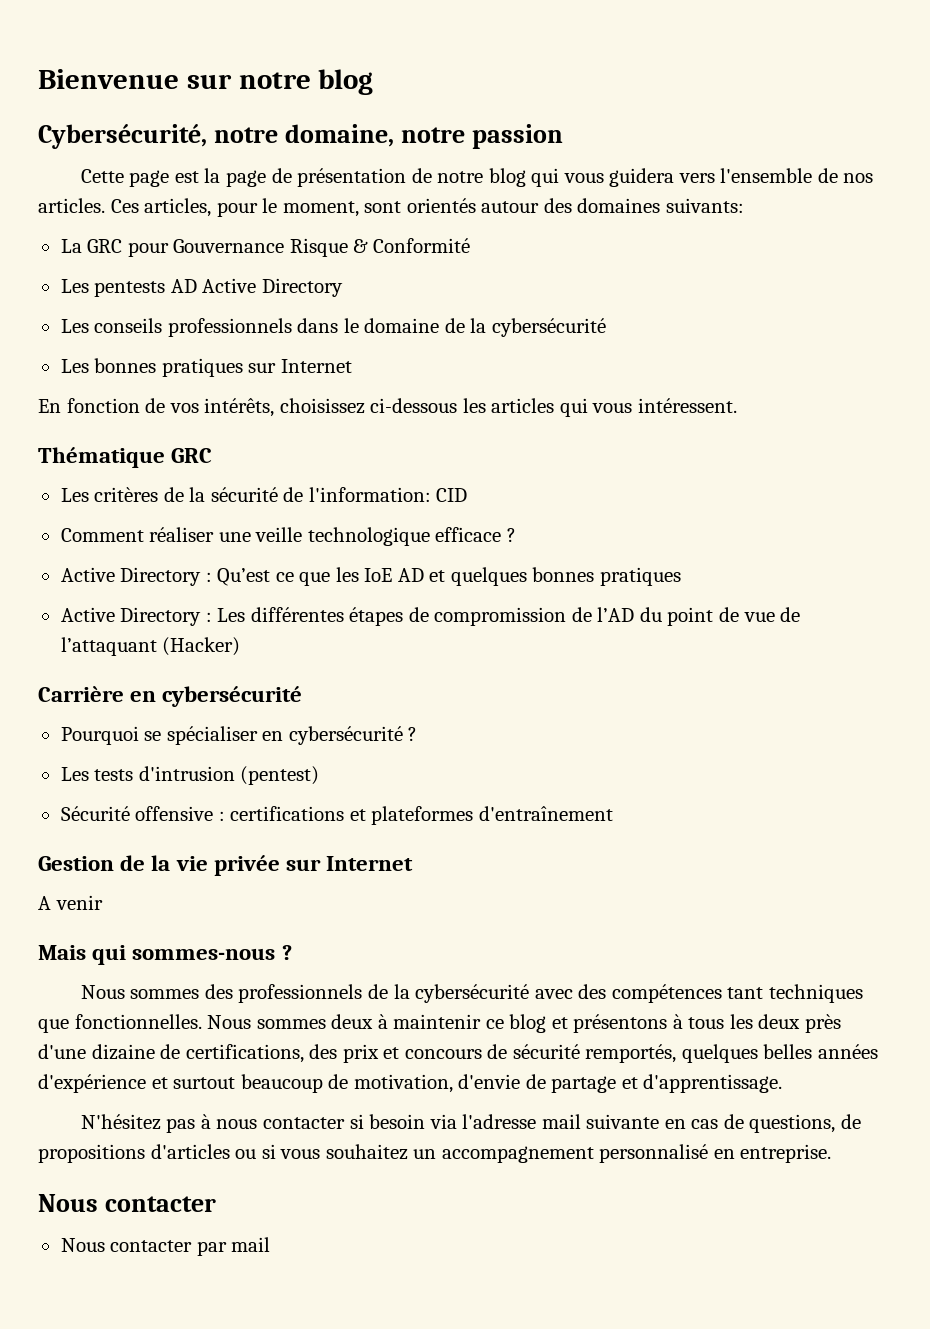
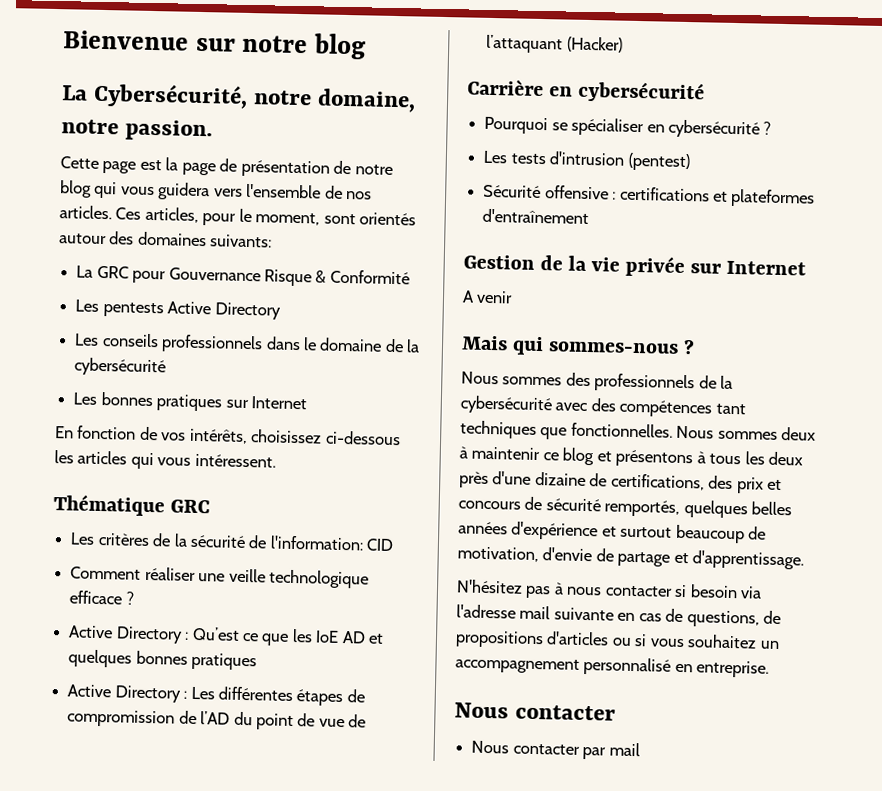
- Cybersécurité, notre domaine, notre passion
+ La Cybersécurité, notre domaine, notre passion.
- Les pentests AD Active Directory
+ Les pentests Active Directory

